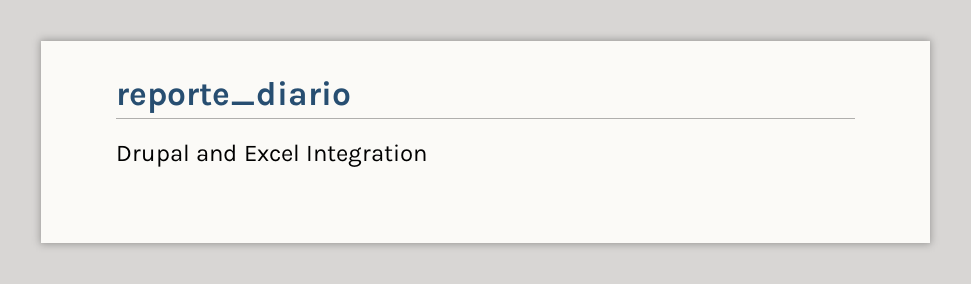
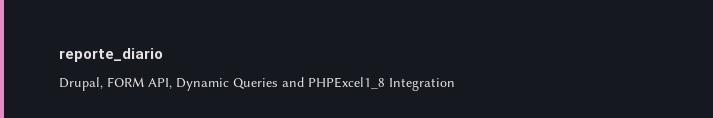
- Drupal and Excel Integration
+ Drupal, FORM API, Dynamic Queries and PHPExcel1_8 Integration

